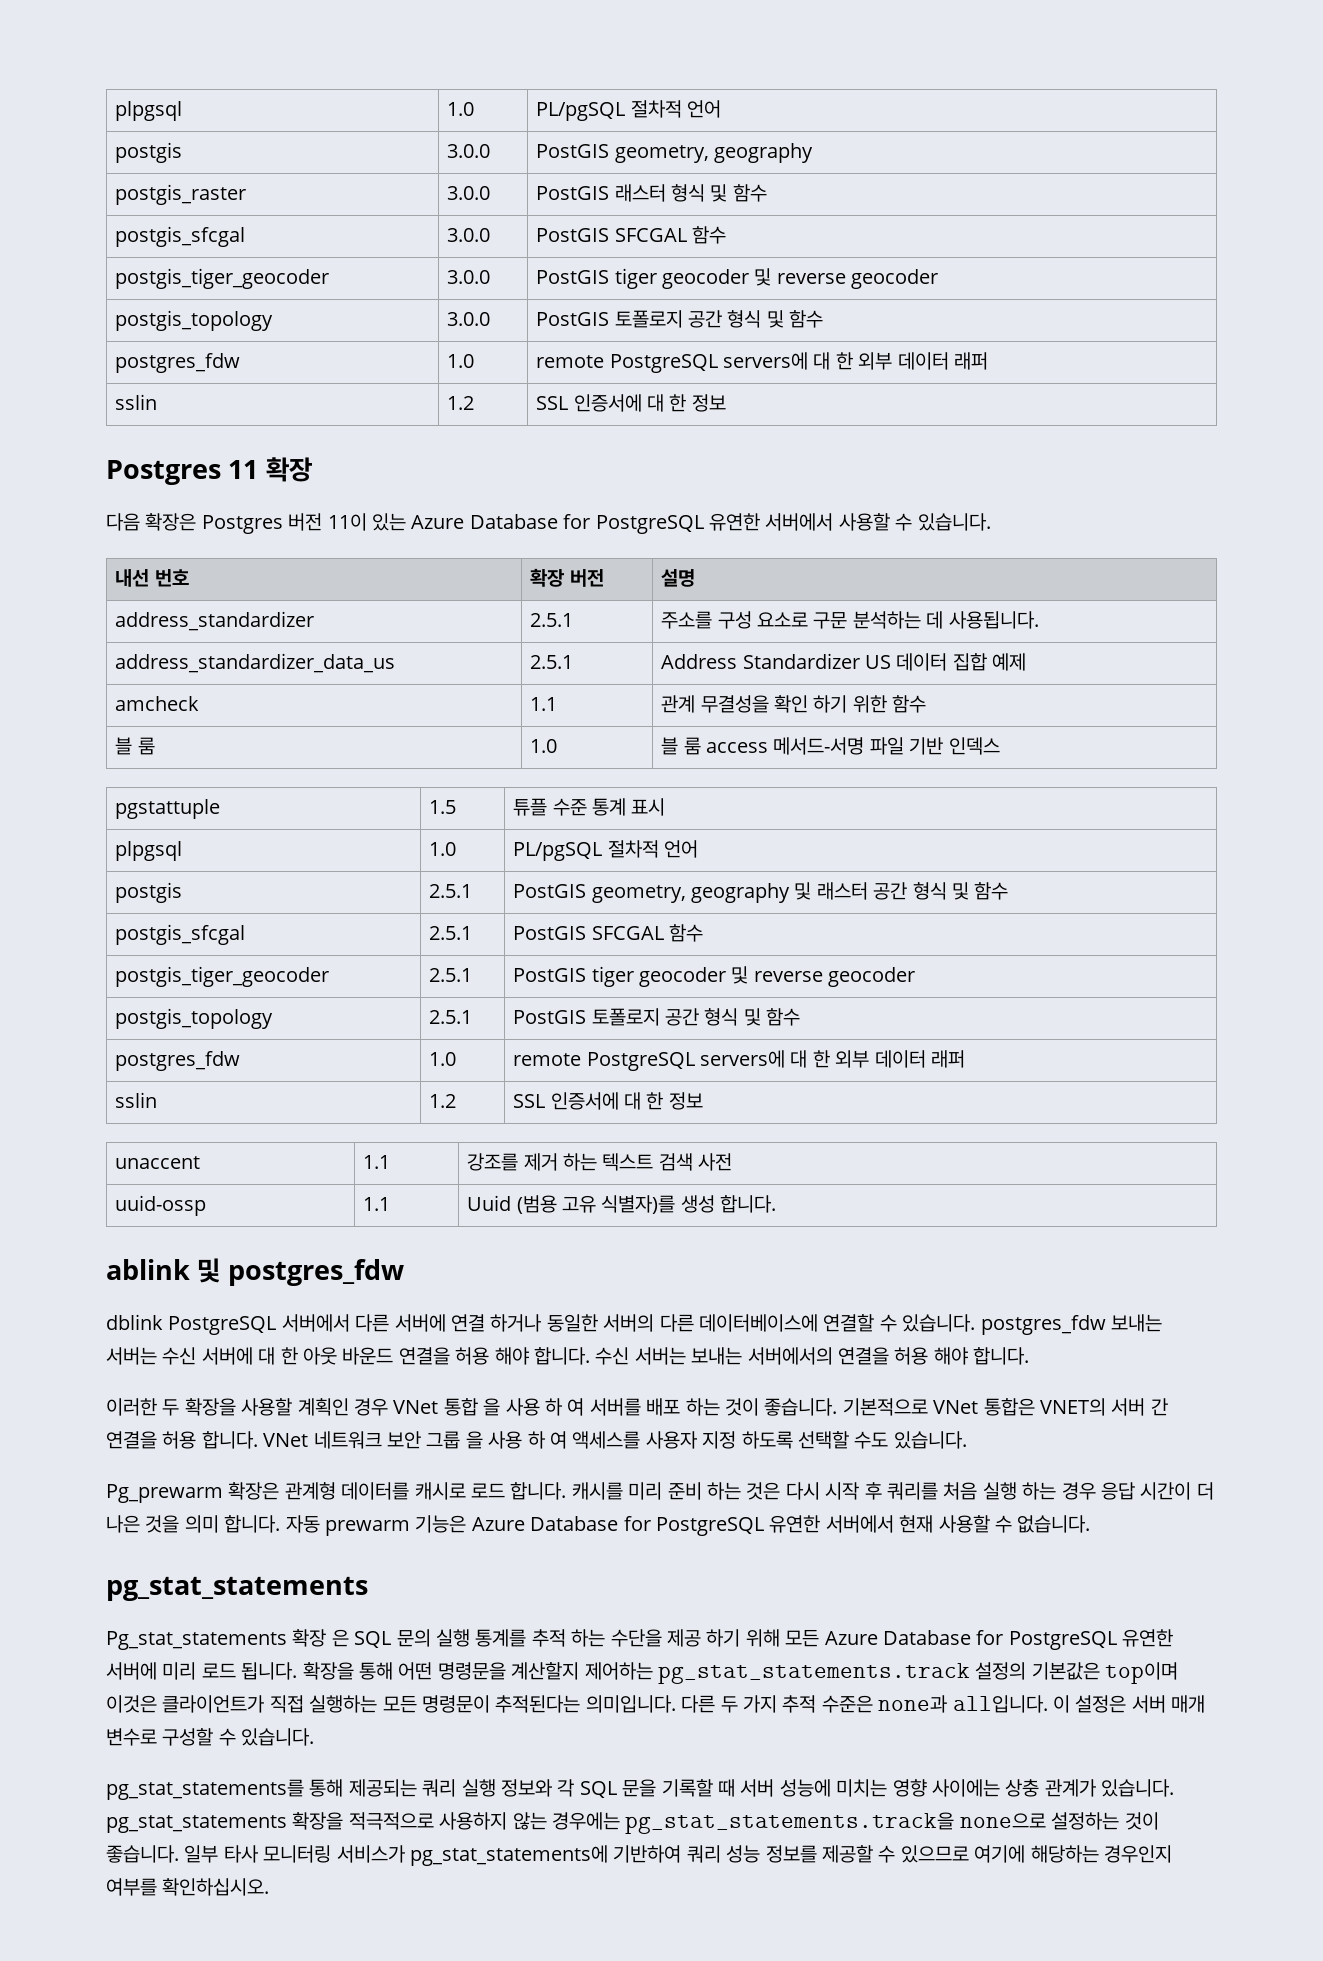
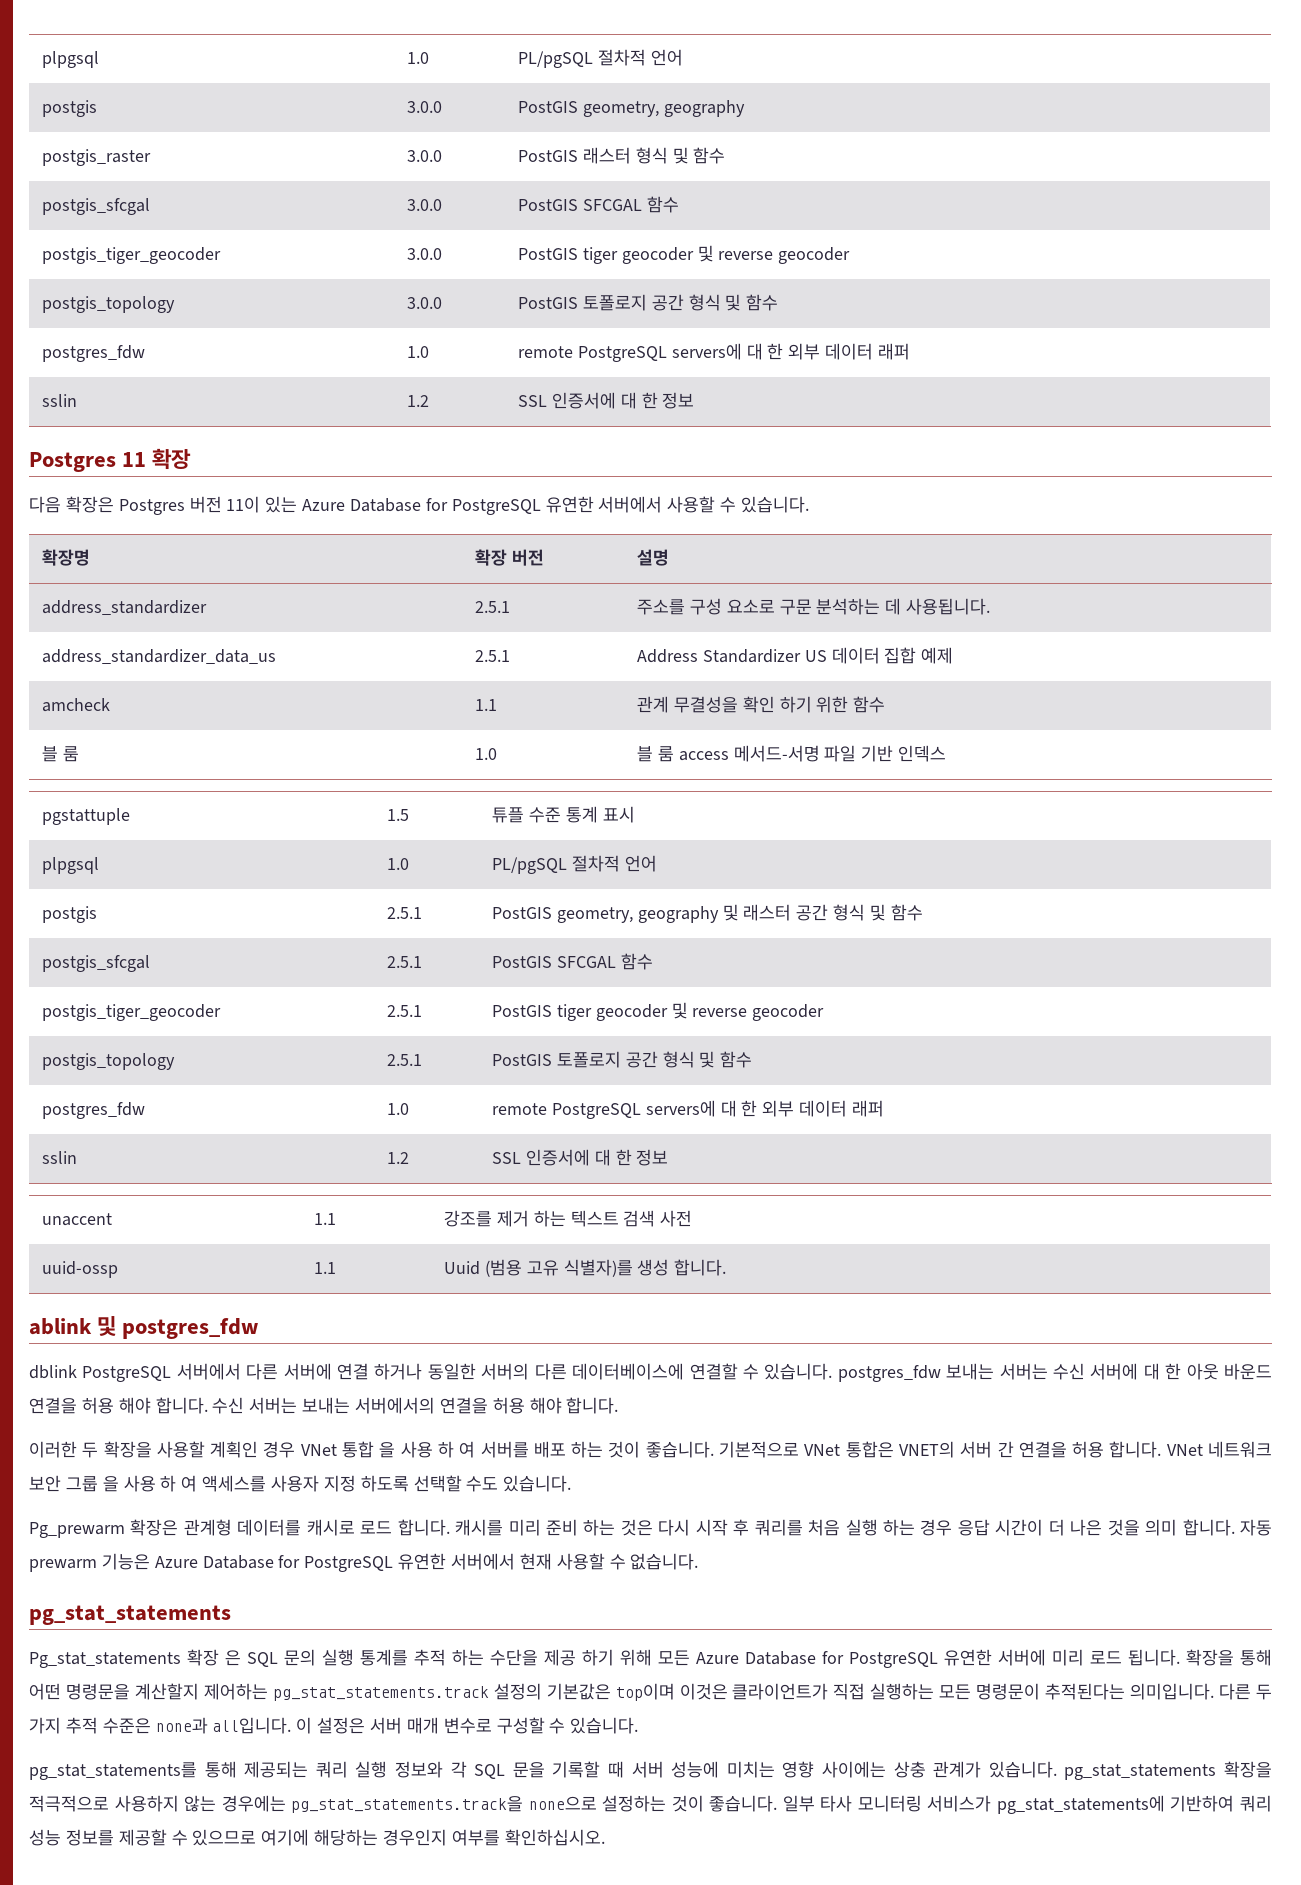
- 내선 번호 | 확장 버전 | 설명
+ 확장명 | 확장 버전 | 설명

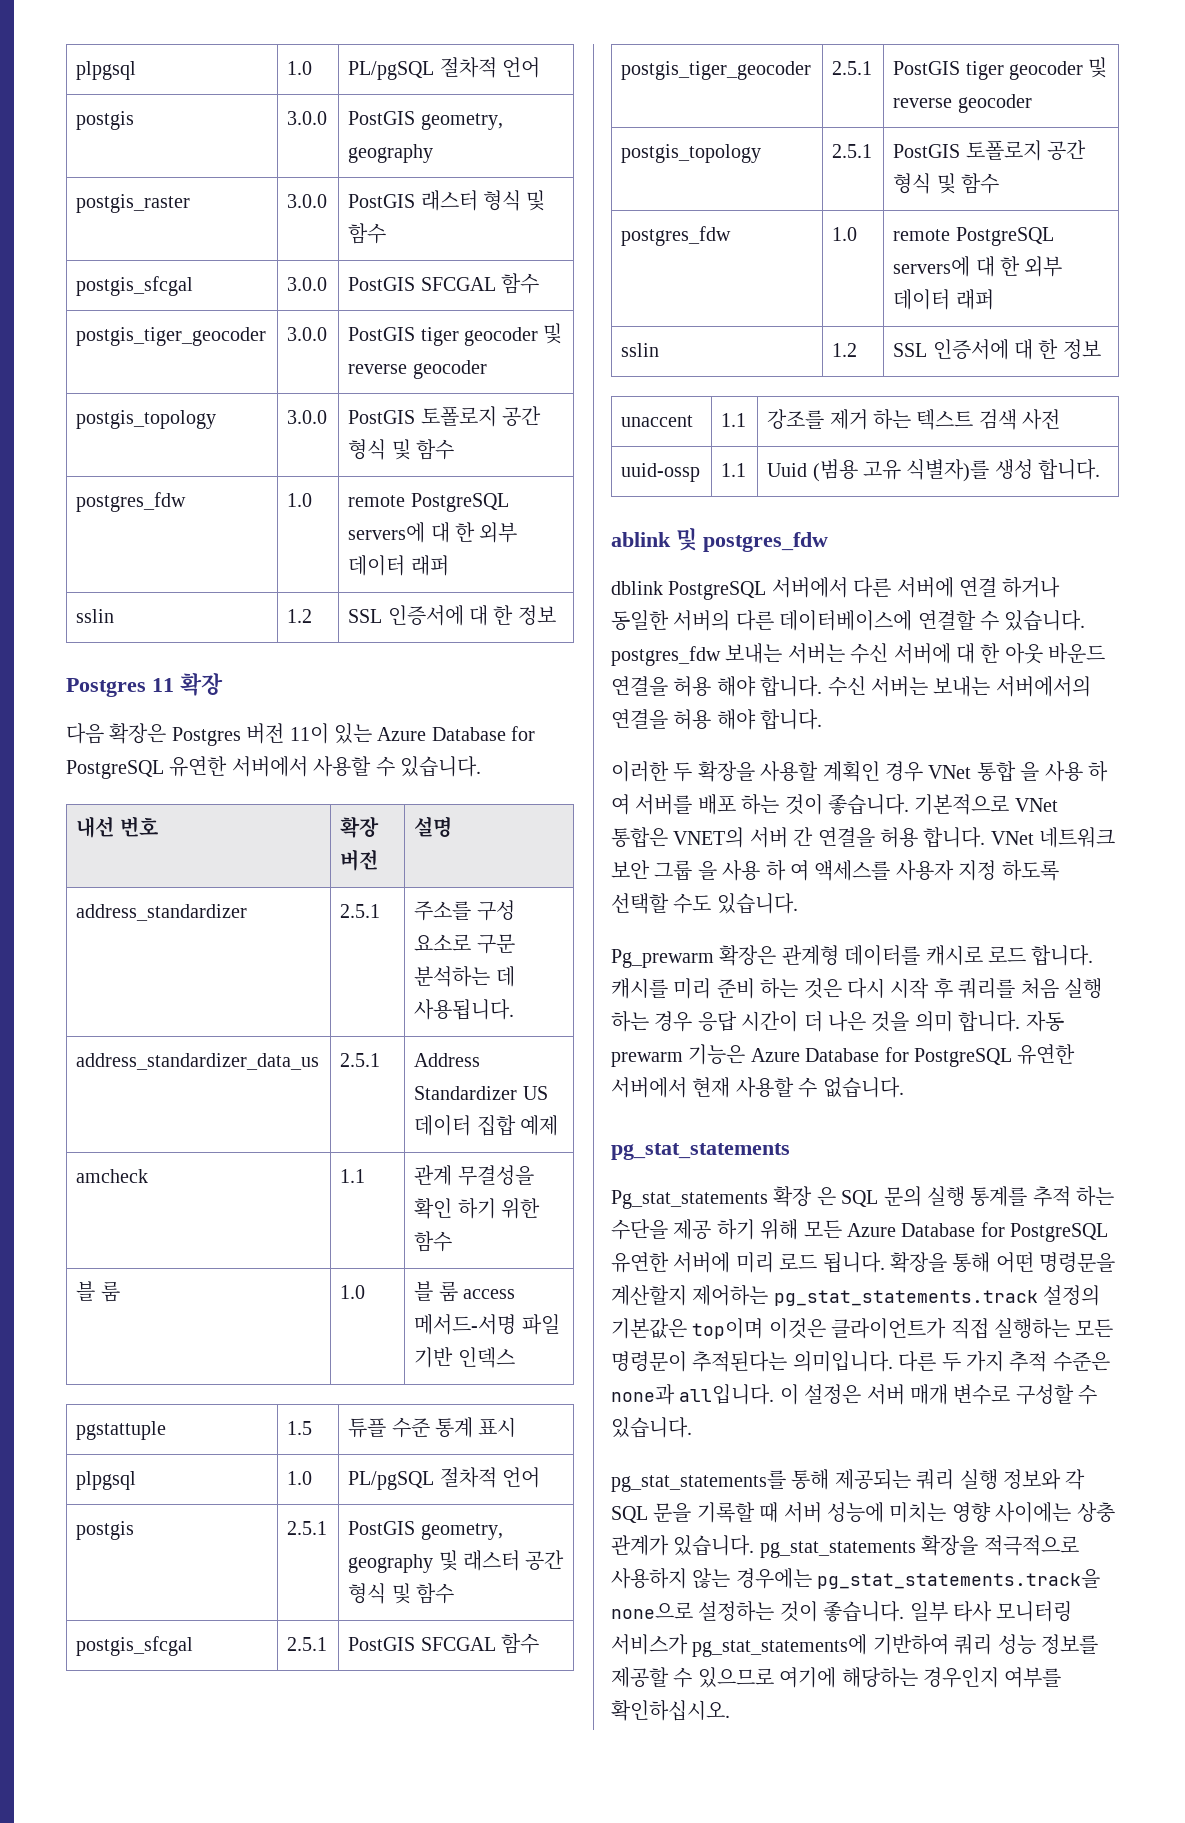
- 확장명 | 확장 버전 | 설명
+ 내선 번호 | 확장 버전 | 설명

